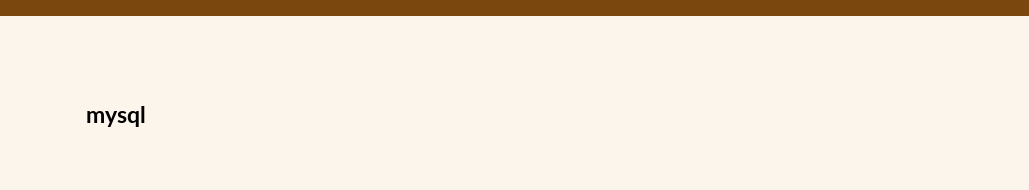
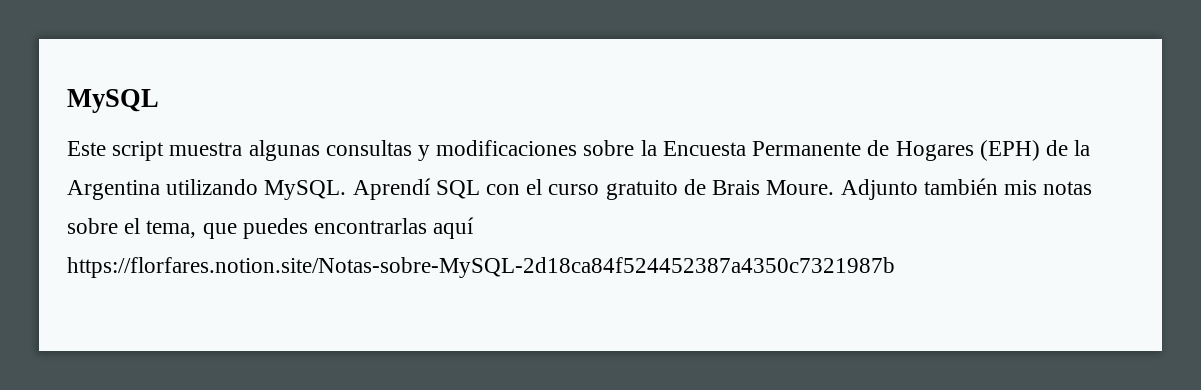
- mysql
+ MySQL
+ Este script muestra algunas consultas y modificaciones sobre la Encuesta Permanente de Hogares (EPH) de la Argentina utilizando MySQL. Aprendí SQL con el curso gratuito de Brais Moure. Adjunto también mis notas sobre el tema, que puedes encontrarlas aquí https://florfares.notion.site/Notas-sobre-MySQL-2d18ca84f524452387a4350c7321987b

